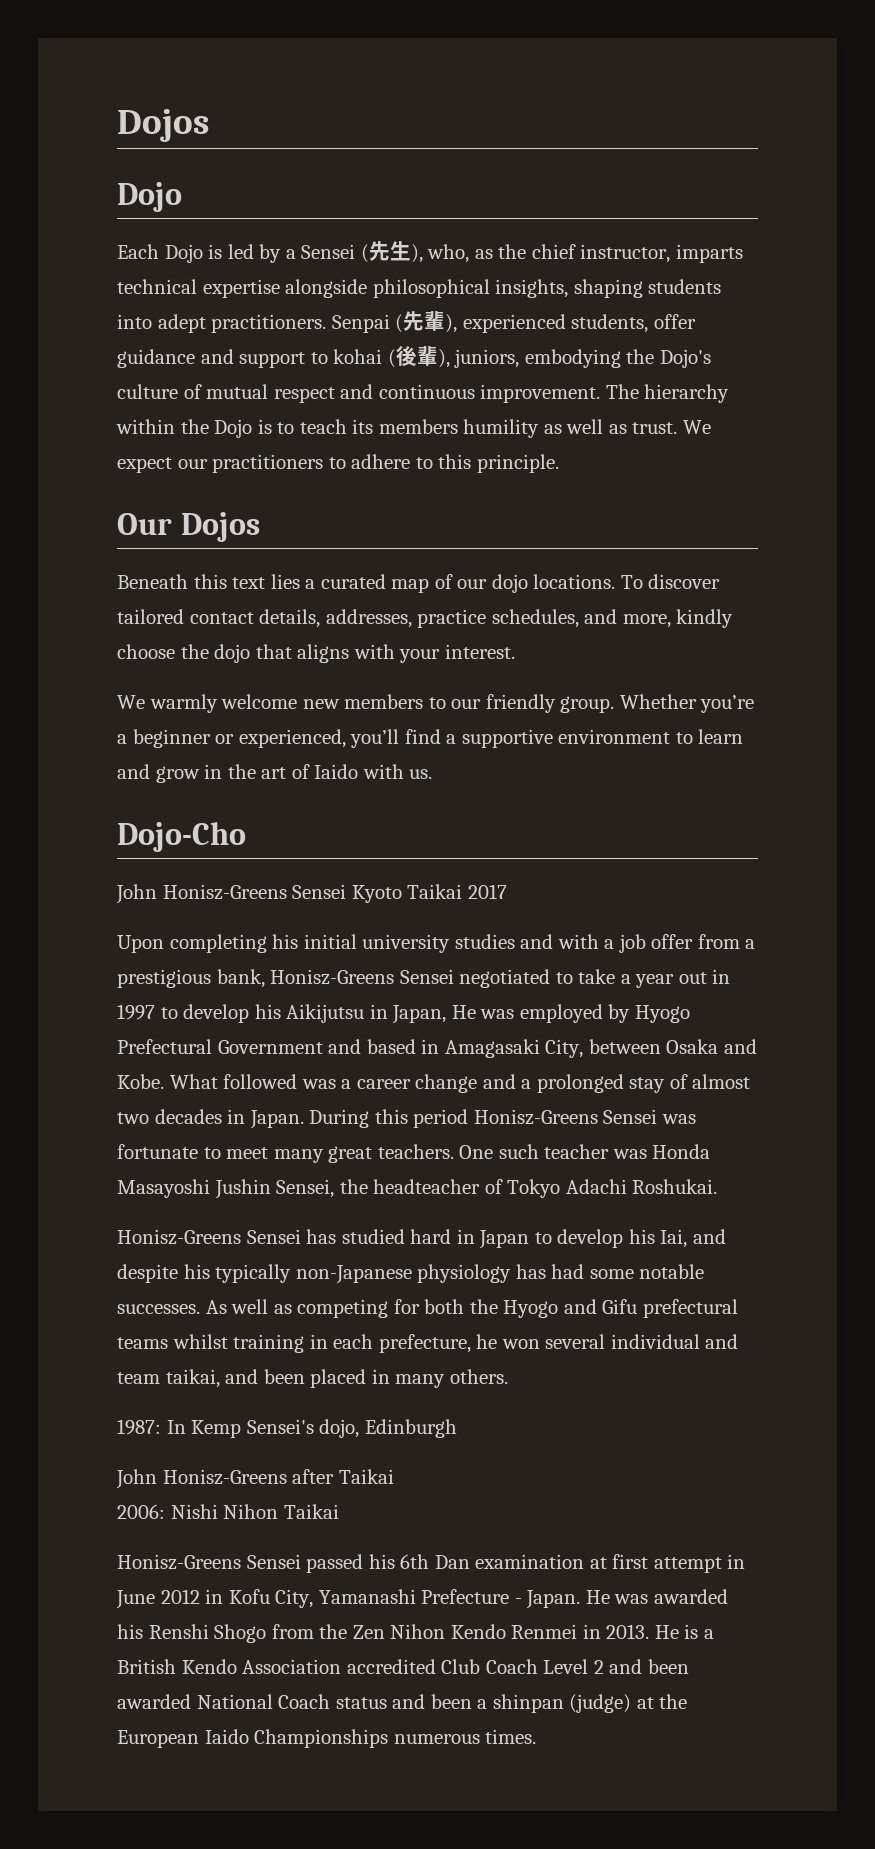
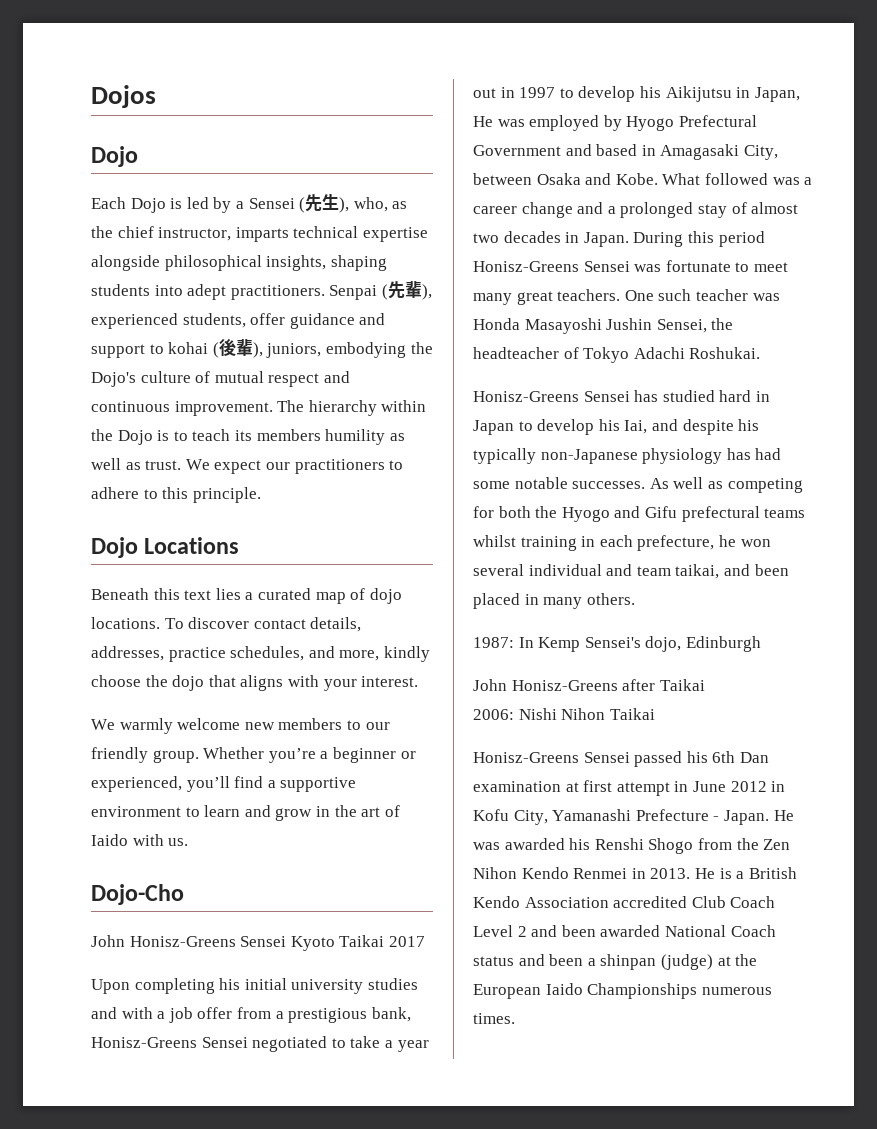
- Our Dojos
+ Dojo Locations
- Beneath this text lies a curated map of our dojo locations.
+ Beneath this text lies a curated map of dojo locations.
- To discover tailored contact details, addresses, practice schedules, and more, kindly choose the dojo that aligns with your interest.
+ To discover contact details, addresses, practice schedules, and more, kindly choose the dojo that aligns with your interest.

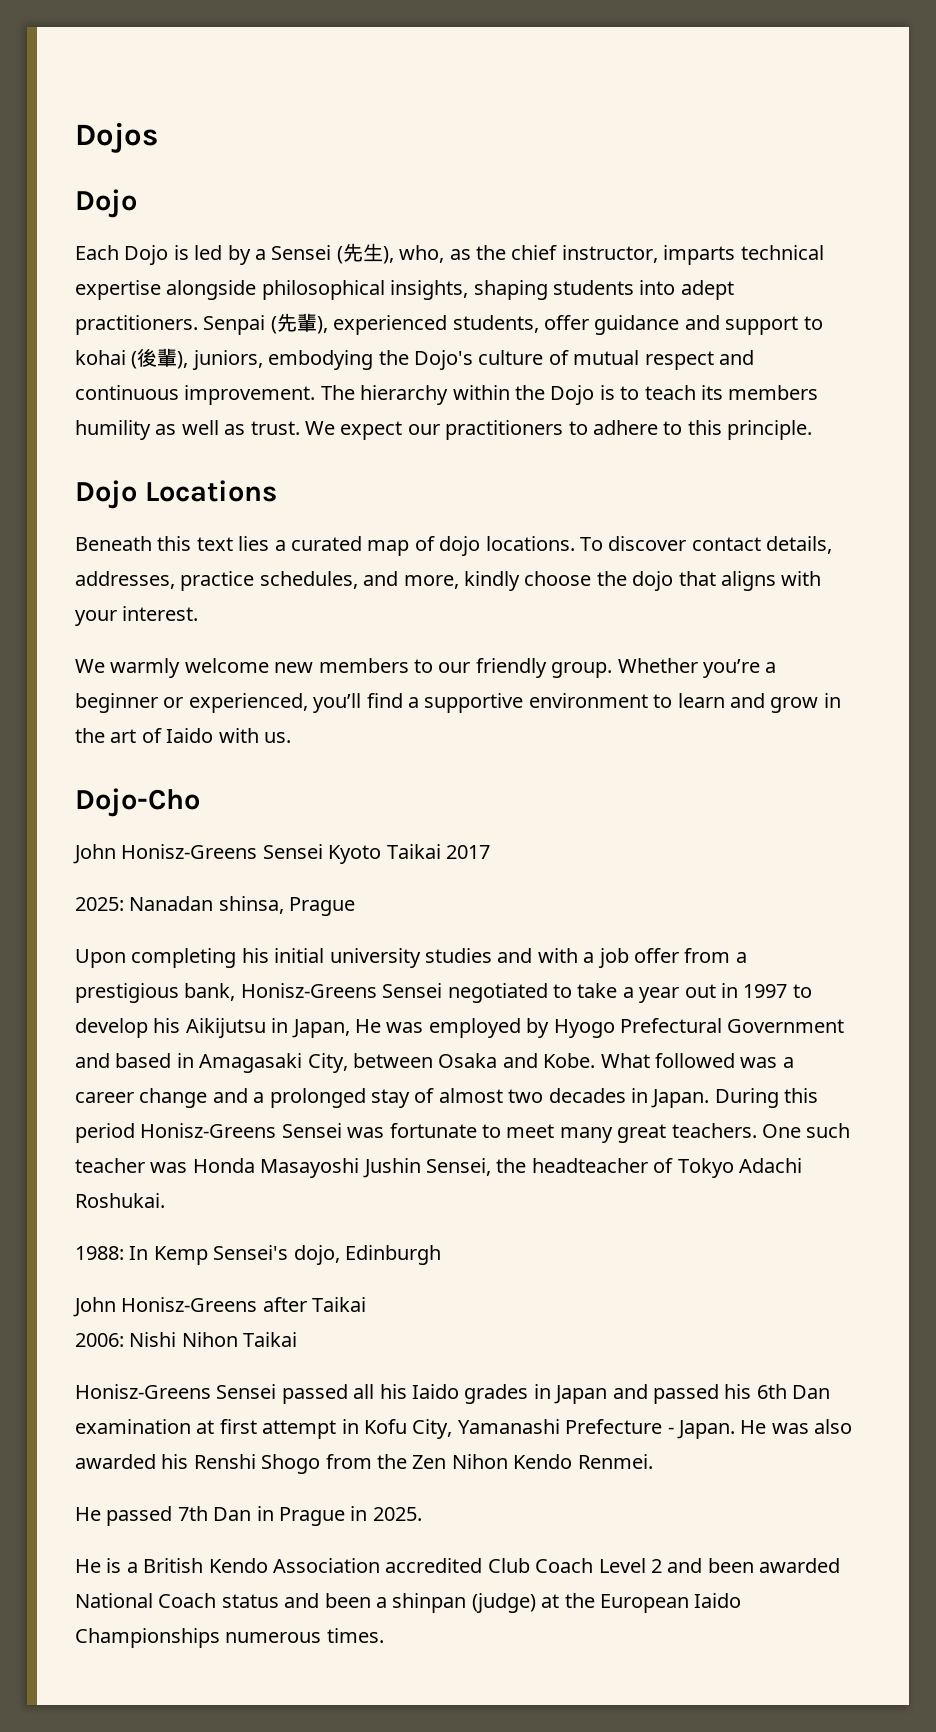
+ 2025: Nanadan shinsa, Prague
- Honisz-Greens Sensei has studied hard in Japan to develop his Iai, and despite his typically non-Japanese physiology has had some notable successes. As well as competing for both the Hyogo and Gifu prefectural teams whilst training in each prefecture, he won several individual and team taikai, and been placed in many others.
- 1987: In Kemp Sensei's dojo, Edinburgh
+ 1988: In Kemp Sensei's dojo, Edinburgh
- Honisz-Greens Sensei passed his 6th Dan examination at first attempt in June 2012 in Kofu City, Yamanashi Prefecture - Japan.
+ Honisz-Greens Sensei passed all his Iaido grades in Japan and passed his 6th Dan examination at first attempt in Kofu City, Yamanashi Prefecture - Japan.
- He was awarded his Renshi Shogo from the Zen Nihon Kendo Renmei in 2013. He is a British Kendo Association accredited Club Coach Level 2 and been awarded National Coach status and been a shinpan (judge) at the European Iaido Championships numerous times.
+ He was also awarded his Renshi Shogo from the Zen Nihon Kendo Renmei.
+ He passed 7th Dan in Prague in 2025.
+ He is a British Kendo Association accredited Club Coach Level 2 and been awarded National Coach status and been a shinpan (judge) at the European Iaido Championships numerous times.

